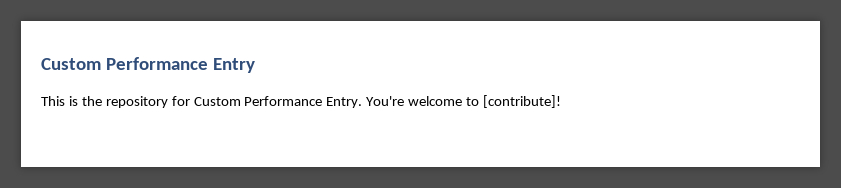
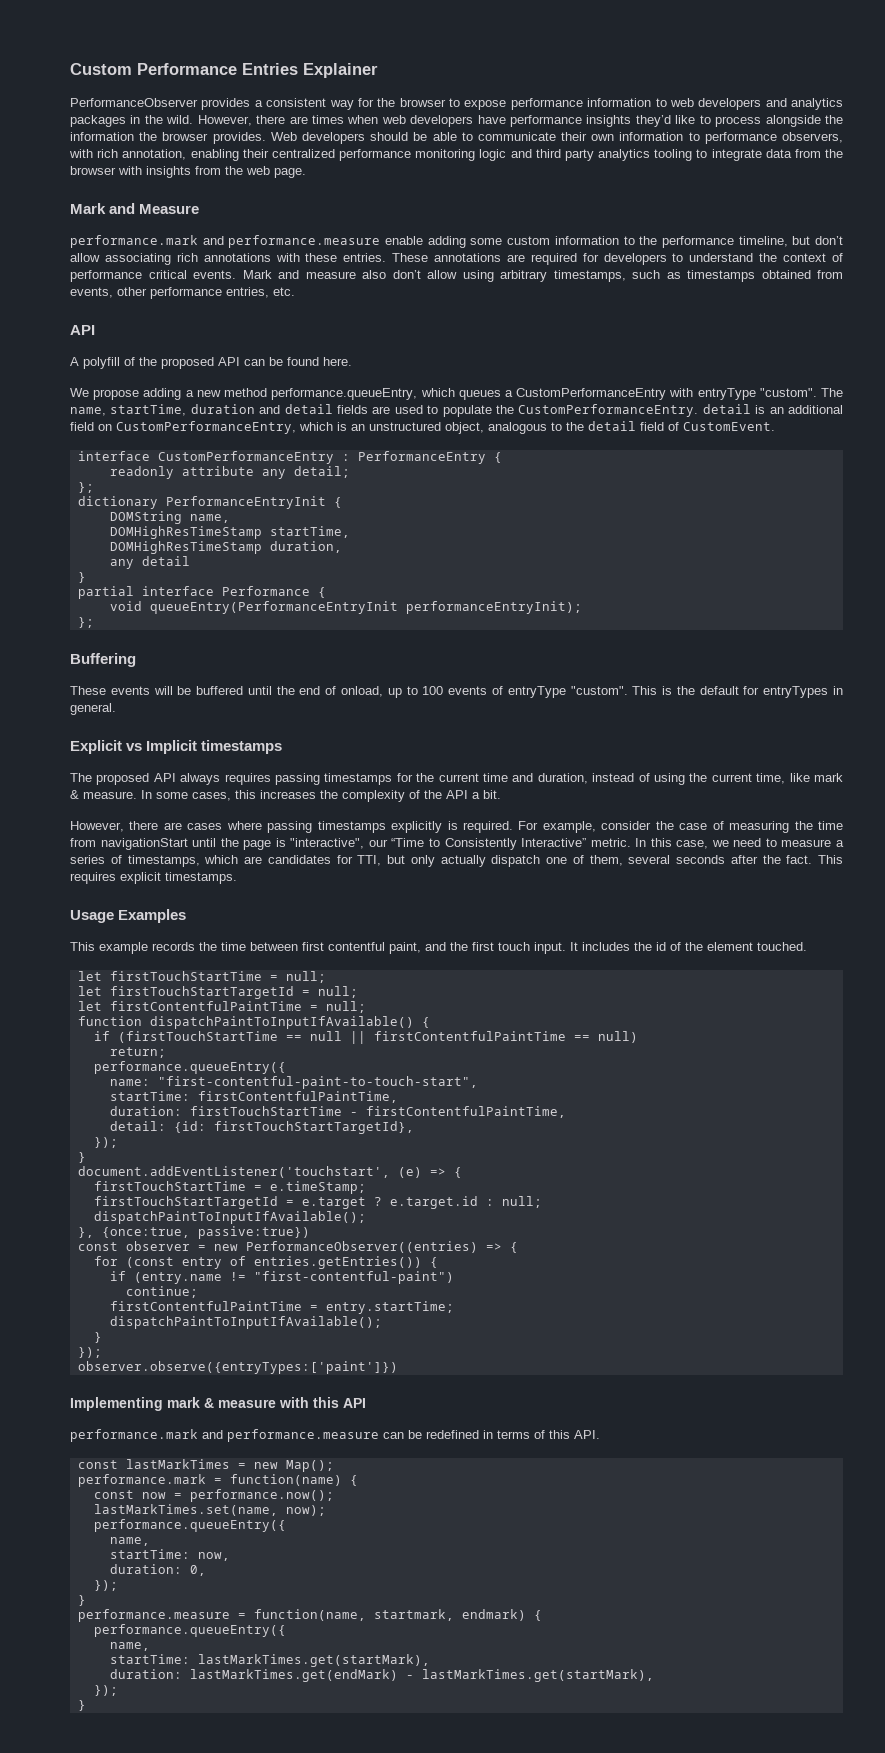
- Custom Performance Entry
- This is the repository for Custom Performance Entry. You're welcome to [contribute]!
+ Custom Performance Entries Explainer
+ PerformanceObserver provides a consistent way for the browser to expose performance information to web developers and analytics packages in the wild. However, there are times when web developers have performance insights they’d like to process alongside the information the browser provides. Web developers should be able to communicate their own information to performance observers, with rich annotation, enabling their centralized performance monitoring logic and third party analytics tooling to integrate data from the browser with insights from the web page.
+ Mark and Measure
+ performance.mark and performance.measure enable adding some custom information to the performance timeline, but don’t allow associating rich annotations with these entries. These annotations are required for developers to understand the context of performance critical events. Mark and measure also don’t allow using arbitrary timestamps, such as timestamps obtained from events, other performance entries, etc.
+ API
+ A polyfill of the proposed API can be found here.
+ We propose adding a new method performance.queueEntry, which queues a CustomPerformanceEntry with entryType "custom". The name, startTime, duration and detail fields are used to populate the CustomPerformanceEntry. detail is an additional field on CustomPerformanceEntry, which is an unstructured object, analogous to the detail field of CustomEvent.
+ interface CustomPerformanceEntry : PerformanceEntry {
+ readonly attribute any detail;
+ };
+ dictionary PerformanceEntryInit {
+ DOMString name,
+ DOMHighResTimeStamp startTime,
+ DOMHighResTimeStamp duration,
+ any detail
+ }
+ partial interface Performance {
+ void queueEntry(PerformanceEntryInit performanceEntryInit);
+ };
+ Buffering
+ These events will be buffered until the end of onload, up to 100 events of entryType "custom". This is the default for entryTypes in general.
+ Explicit vs Implicit timestamps
+ The proposed API always requires passing timestamps for the current time and duration, instead of using the current time, like mark & measure. In some cases, this increases the complexity of the API a bit.
+ However, there are cases where passing timestamps explicitly is required. For example, consider the case of measuring the time from navigationStart until the page is "interactive", our “Time to Consistently Interactive” metric. In this case, we need to measure a series of timestamps, which are candidates for TTI, but only actually dispatch one of them, several seconds after the fact. This requires explicit timestamps.
+ Usage Examples
+ This example records the time between first contentful paint, and the first touch input. It includes the id of the element touched.
+ let firstTouchStartTime = null;
+ let firstTouchStartTargetId = null;
+ let firstContentfulPaintTime = null;
+ function dispatchPaintToInputIfAvailable() {
+ if (firstTouchStartTime == null || firstContentfulPaintTime == null)
+ return;
+ performance.queueEntry({
+ name: "first-contentful-paint-to-touch-start",
+ startTime: firstContentfulPaintTime,
+ duration: firstTouchStartTime - firstContentfulPaintTime,
+ detail: {id: firstTouchStartTargetId},
+ });
+ }
+ document.addEventListener('touchstart', (e) => {
+ firstTouchStartTime = e.timeStamp;
+ firstTouchStartTargetId = e.target ? e.target.id : null;
+ dispatchPaintToInputIfAvailable();
+ }, {once:true, passive:true})
+ const observer = new PerformanceObserver((entries) => {
+ for (const entry of entries.getEntries()) {
+ if (entry.name != "first-contentful-paint")
+ continue;
+ firstContentfulPaintTime = entry.startTime;
+ dispatchPaintToInputIfAvailable();
+ }
+ });
+ observer.observe({entryTypes:['paint']})
+ Implementing mark & measure with this API
+ performance.mark and performance.measure can be redefined in terms of this API.
+ const lastMarkTimes = new Map();
+ performance.mark = function(name) {
+ const now = performance.now();
+ lastMarkTimes.set(name, now);
+ performance.queueEntry({
+ name,
+ startTime: now,
+ duration: 0,
+ });
+ }
+ performance.measure = function(name, startmark, endmark) {
+ performance.queueEntry({
+ name,
+ startTime: lastMarkTimes.get(startMark),
+ duration: lastMarkTimes.get(endMark) - lastMarkTimes.get(startMark),
+ });
+ }

